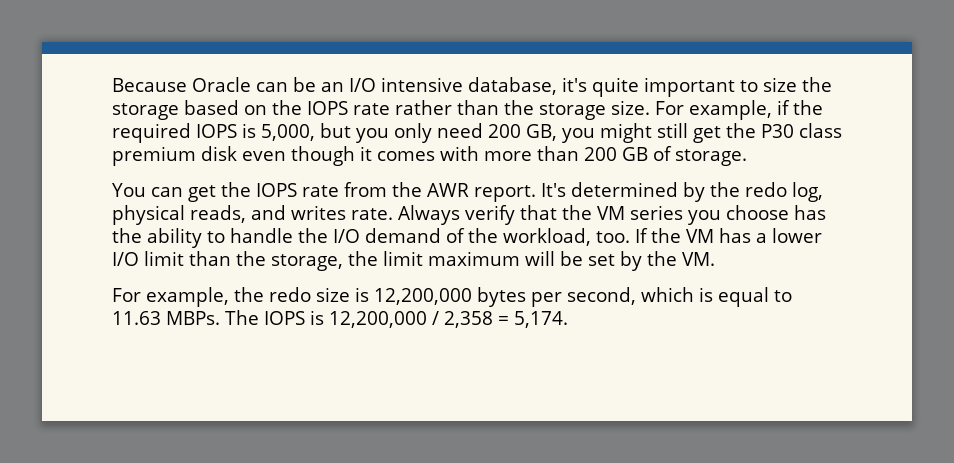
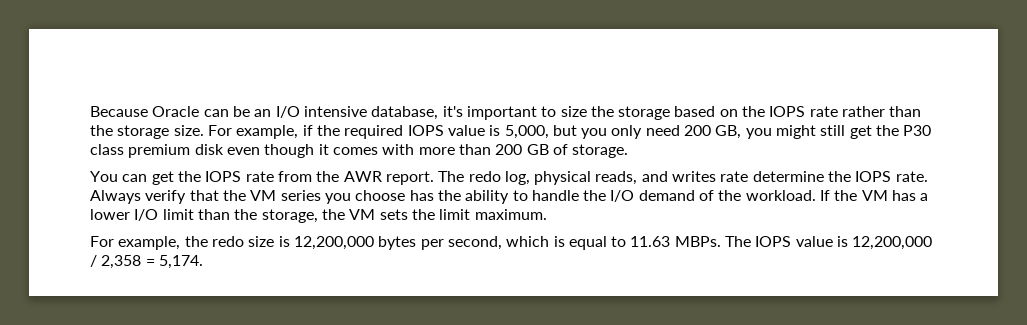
- Because Oracle can be an I/O intensive database, it's quite important to size the storage based on the IOPS rate rather than the storage size.
+ Because Oracle can be an I/O intensive database, it's important to size the storage based on the IOPS rate rather than the storage size.
- For example, if the required IOPS is 5,000, but you only need 200 GB, you might still get the P30 class premium disk even though it comes with more than 200 GB of storage.
+ For example, if the required IOPS value is 5,000, but you only need 200 GB, you might still get the P30 class premium disk even though it comes with more than 200 GB of storage.
- It's determined by the redo log, physical reads, and writes rate.
+ The redo log, physical reads, and writes rate determine the IOPS rate.
- Always verify that the VM series you choose has the ability to handle the I/O demand of the workload, too.
+ Always verify that the VM series you choose has the ability to handle the I/O demand of the workload.
- If the VM has a lower I/O limit than the storage, the limit maximum will be set by the VM.
+ If the VM has a lower I/O limit than the storage, the VM sets the limit maximum.
- The IOPS is 12,200,000 / 2,358 = 5,174.
+ The IOPS value is 12,200,000 / 2,358 = 5,174.

